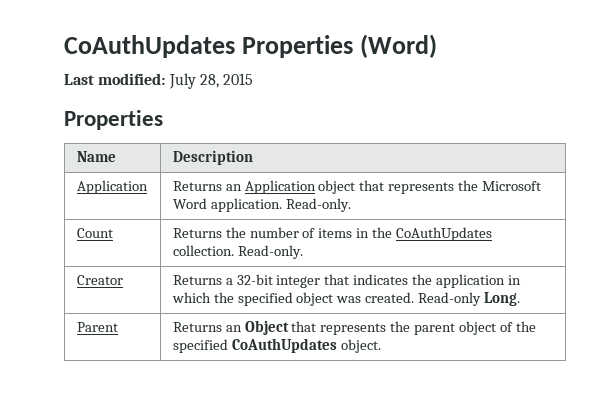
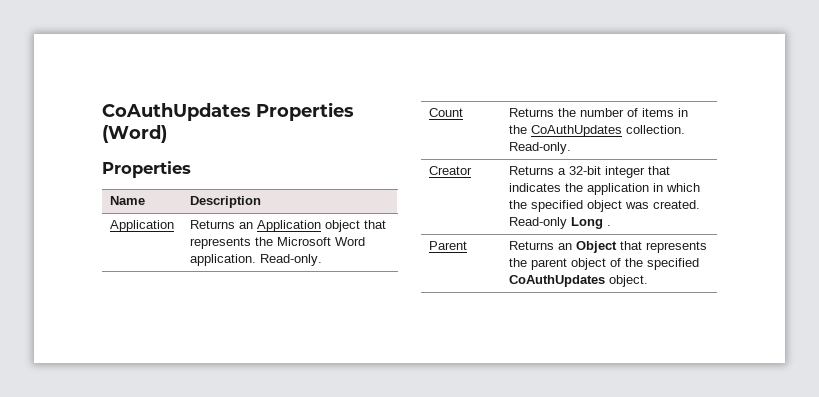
- Last modified: July 28, 2015
- Creator | Returns a 32-bit integer that indicates the application in which the specified object was created. Read-only Long.
+ Creator | Returns a 32-bit integer that indicates the application in which the specified object was created. Read-only Long .

